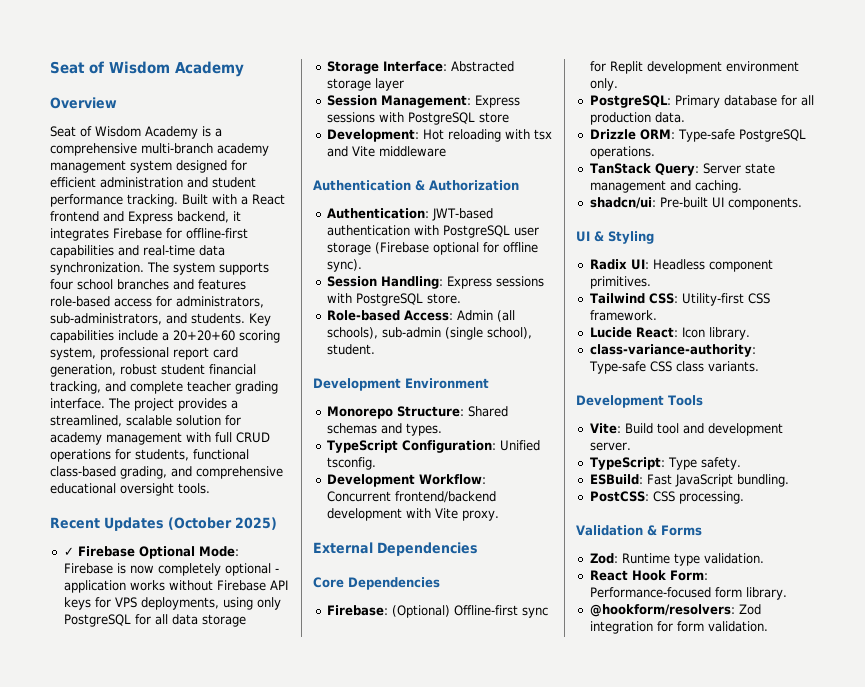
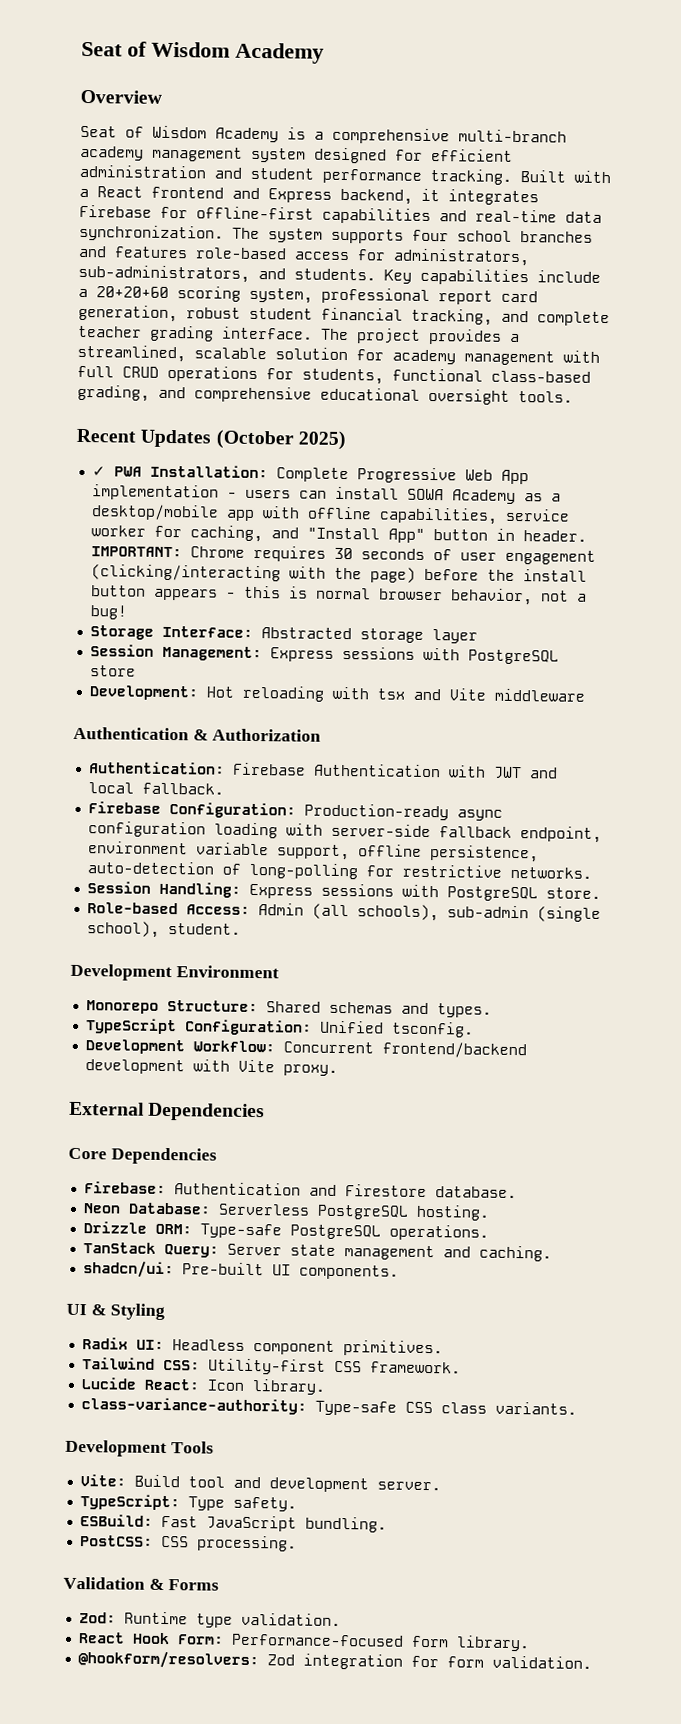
- ✓ Firebase Optional Mode: Firebase is now completely optional - application works without Firebase API keys for VPS deployments, using only PostgreSQL for all data storage
+ ✓ PWA Installation: Complete Progressive Web App implementation - users can install SOWA Academy as a desktop/mobile app with offline capabilities, service worker for caching, and "Install App" button in header. IMPORTANT: Chrome requires 30 seconds of user engagement (clicking/interacting with the page) before the install button appears - this is normal browser behavior, not a bug!
- Authentication: JWT-based authentication with PostgreSQL user storage (Firebase optional for offline sync).
+ Authentication: Firebase Authentication with JWT and local fallback.
+ Firebase Configuration: Production-ready async configuration loading with server-side fallback endpoint, environment variable support, offline persistence, auto-detection of long-polling for restrictive networks.
- Firebase: (Optional) Offline-first sync for Replit development environment only.
- PostgreSQL: Primary database for all production data.
+ Firebase: Authentication and Firestore database.
+ Neon Database: Serverless PostgreSQL hosting.

